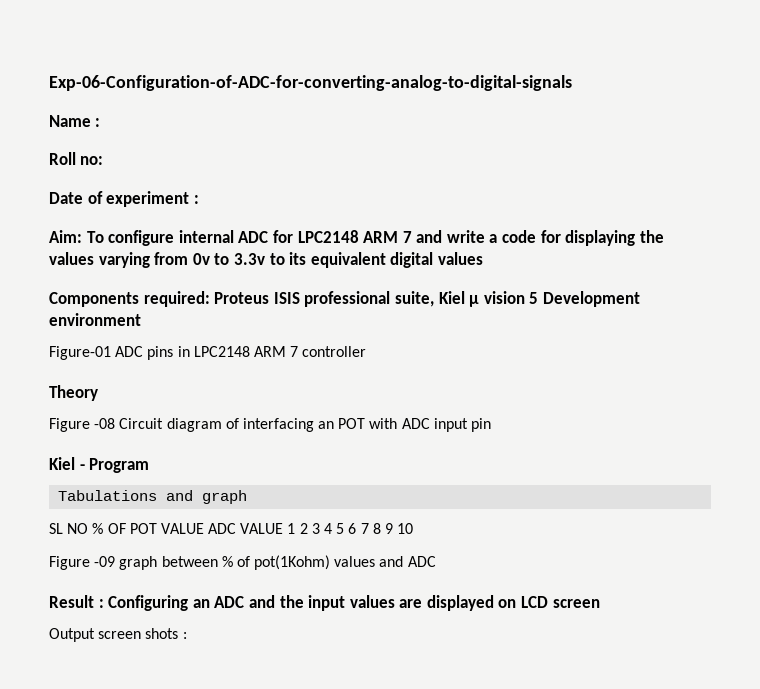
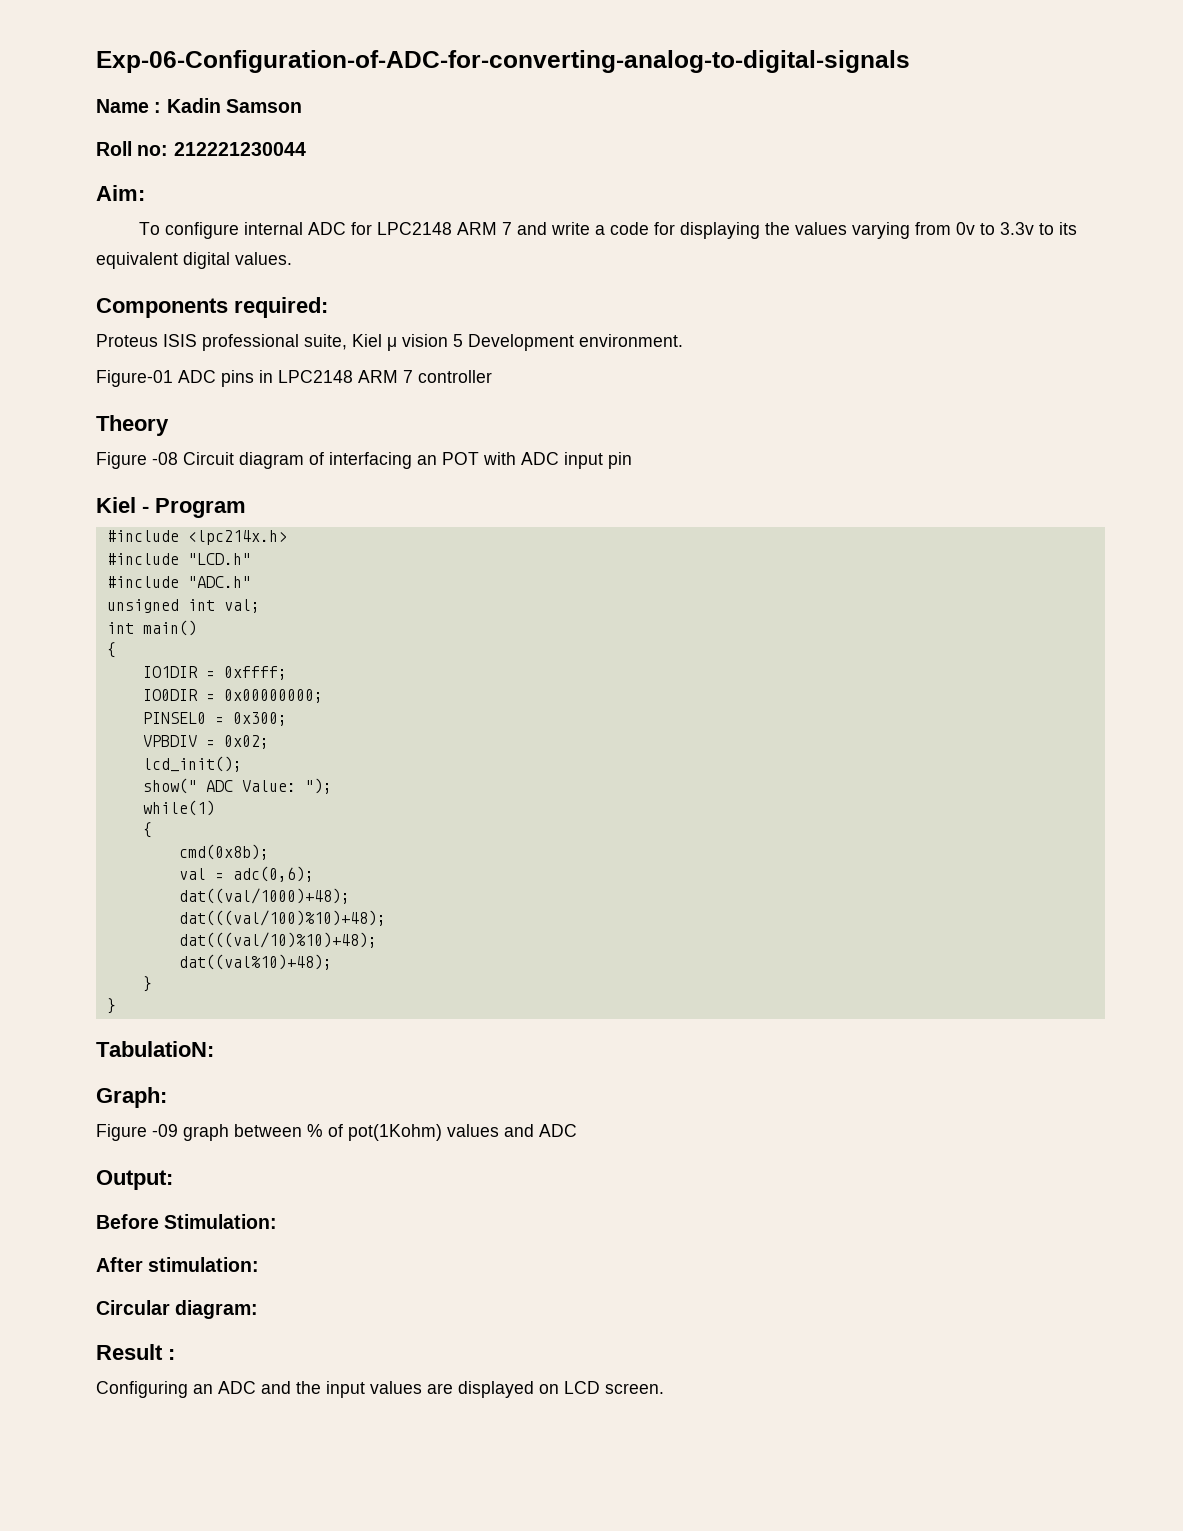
- Name :
+ Name : Kadin Samson
- Roll no:
- Date of experiment :
+ Roll no: 212221230044
- Aim: To configure internal ADC for LPC2148 ARM 7 and write a code for displaying the values varying from 0v to 3.3v to its equivalent digital values
+ Aim:
+ To configure internal ADC for LPC2148 ARM 7 and write a code for displaying the values varying from 0v to 3.3v to its equivalent digital values.
- Components required: Proteus ISIS professional suite, Kiel μ vision 5 Development environment
+ Components required:
+ Proteus ISIS professional suite, Kiel μ vision 5 Development environment.
- Tabulations and graph
- SL NO % OF POT VALUE ADC VALUE 1 2 3 4 5 6 7 8 9 10
+ #include <lpc214x.h>
+ #include "LCD.h"
+ #include "ADC.h"
+ unsigned int val;
+ int main()
+ {
+ IO1DIR = 0xffff;
+ IO0DIR = 0x00000000;
+ PINSEL0 = 0x300;
+ VPBDIV = 0x02;
+ lcd_init();
+ show(" ADC Value: ");
+ while(1)
+ {
+ cmd(0x8b);
+ val = adc(0,6);
+ dat((val/1000)+48);
+ dat(((val/100)%10)+48);
+ dat(((val/10)%10)+48);
+ dat((val%10)+48);
+ }
+ }
+ TabulatioN:
+ Graph:
+ Output:
+ Before Stimulation:
+ After stimulation:
+ Circular diagram:
- Result : Configuring an ADC and the input values are displayed on LCD screen
- Output screen shots :
+ Result :
+ Configuring an ADC and the input values are displayed on LCD screen.

